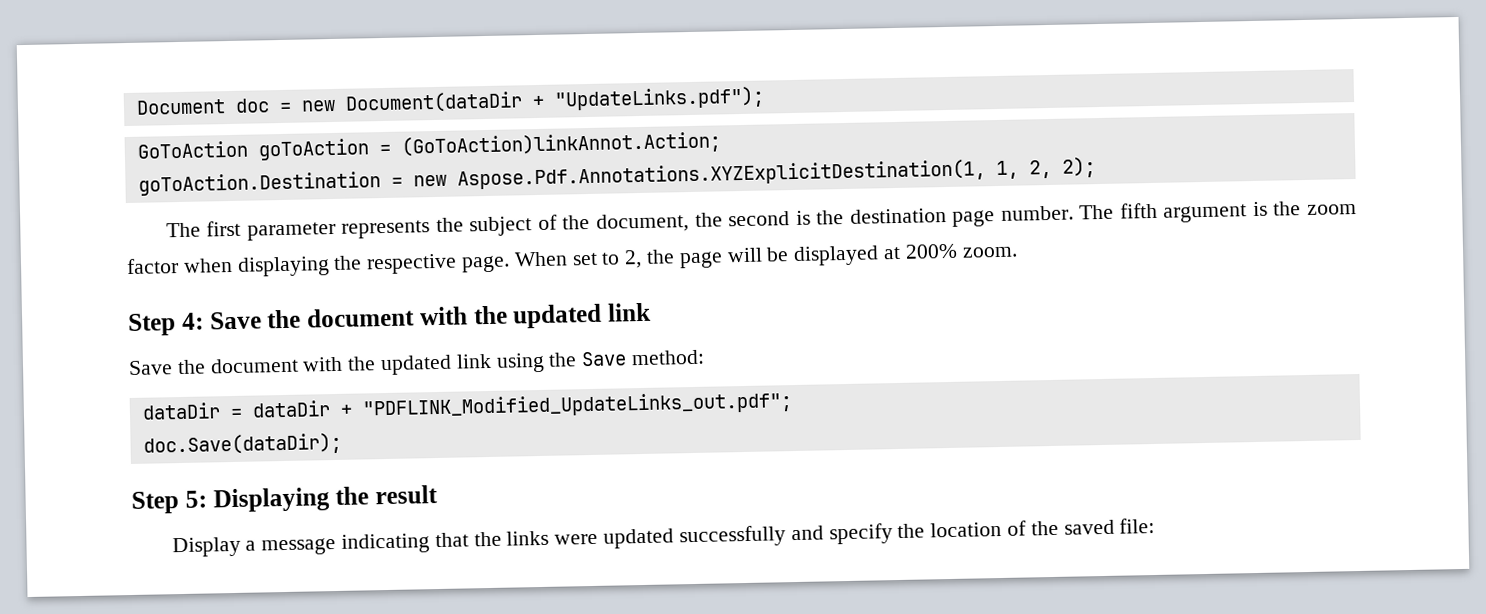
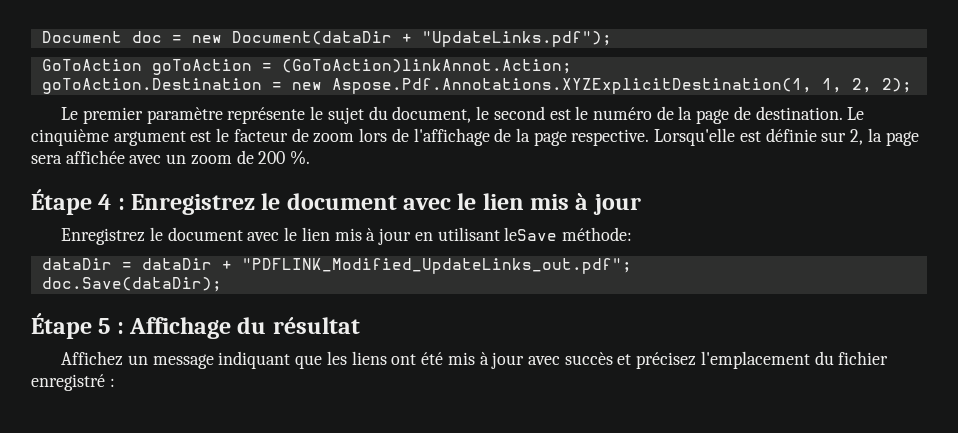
- The first parameter represents the subject of the document, the second is the destination page number. The fifth argument is the zoom factor when displaying the respective page. When set to 2, the page will be displayed at 200% zoom.
- Step 4: Save the document with the updated link
- Save the document with the updated link using the Save method:
+ Le premier paramètre représente le sujet du document, le second est le numéro de la page de destination. Le cinquième argument est le facteur de zoom lors de l'affichage de la page respective. Lorsqu'elle est définie sur 2, la page sera affichée avec un zoom de 200 %.
+ Étape 4 : Enregistrez le document avec le lien mis à jour
+ Enregistrez le document avec le lien mis à jour en utilisant leSave méthode:
- Step 5: Displaying the result
- Display a message indicating that the links were updated successfully and specify the location of the saved file:
+ Étape 5 : Affichage du résultat
+ Affichez un message indiquant que les liens ont été mis à jour avec succès et précisez l'emplacement du fichier enregistré :

